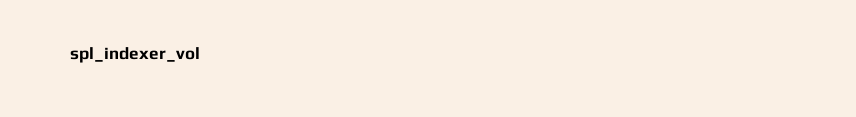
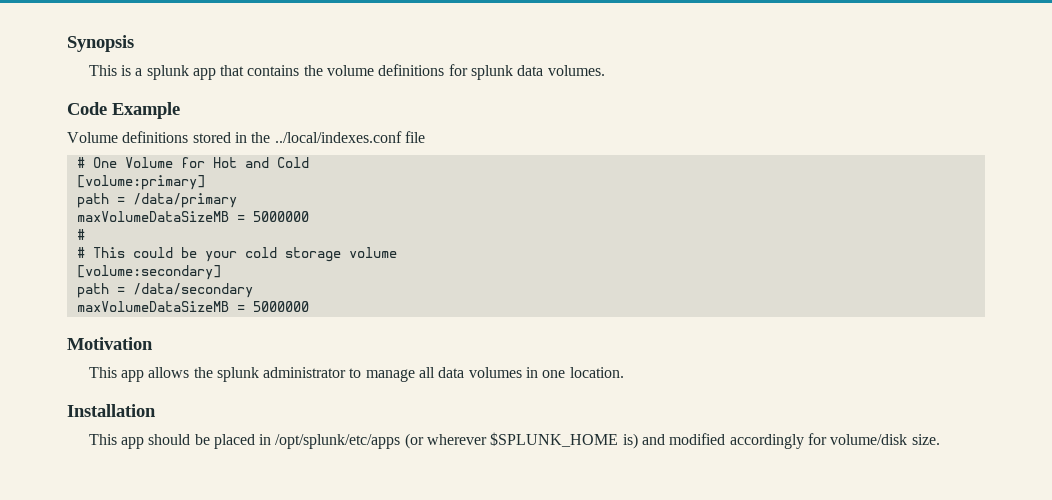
- spl_indexer_vol
+ Synopsis
+ This is a splunk app that contains the volume definitions for splunk data volumes.
+ Code Example
+ Volume definitions stored in the ../local/indexes.conf file
+ # One Volume for Hot and Cold
+ [volume:primary]
+ path = /data/primary
+ maxVolumeDataSizeMB = 5000000
+ #
+ # This could be your cold storage volume
+ [volume:secondary]
+ path = /data/secondary
+ maxVolumeDataSizeMB = 5000000
+ Motivation
+ This app allows the splunk administrator to manage all data volumes in one location.
+ Installation
+ This app should be placed in /opt/splunk/etc/apps (or wherever $SPLUNK_HOME is) and modified accordingly for volume/disk size.

